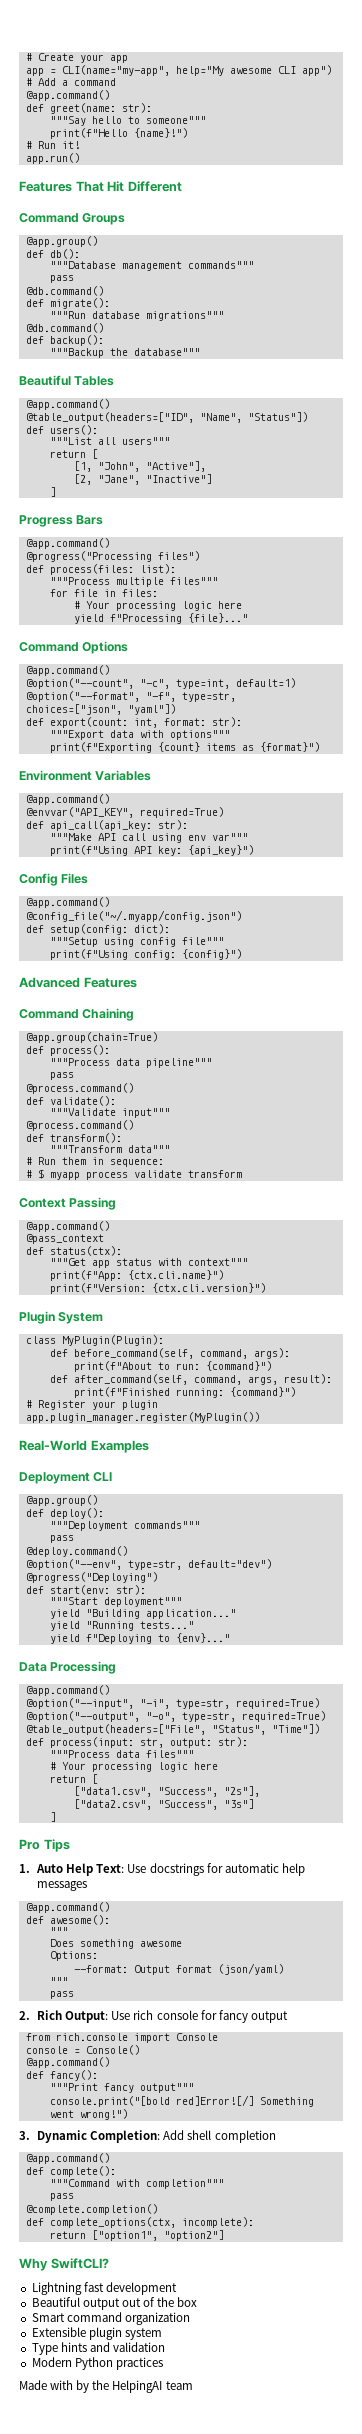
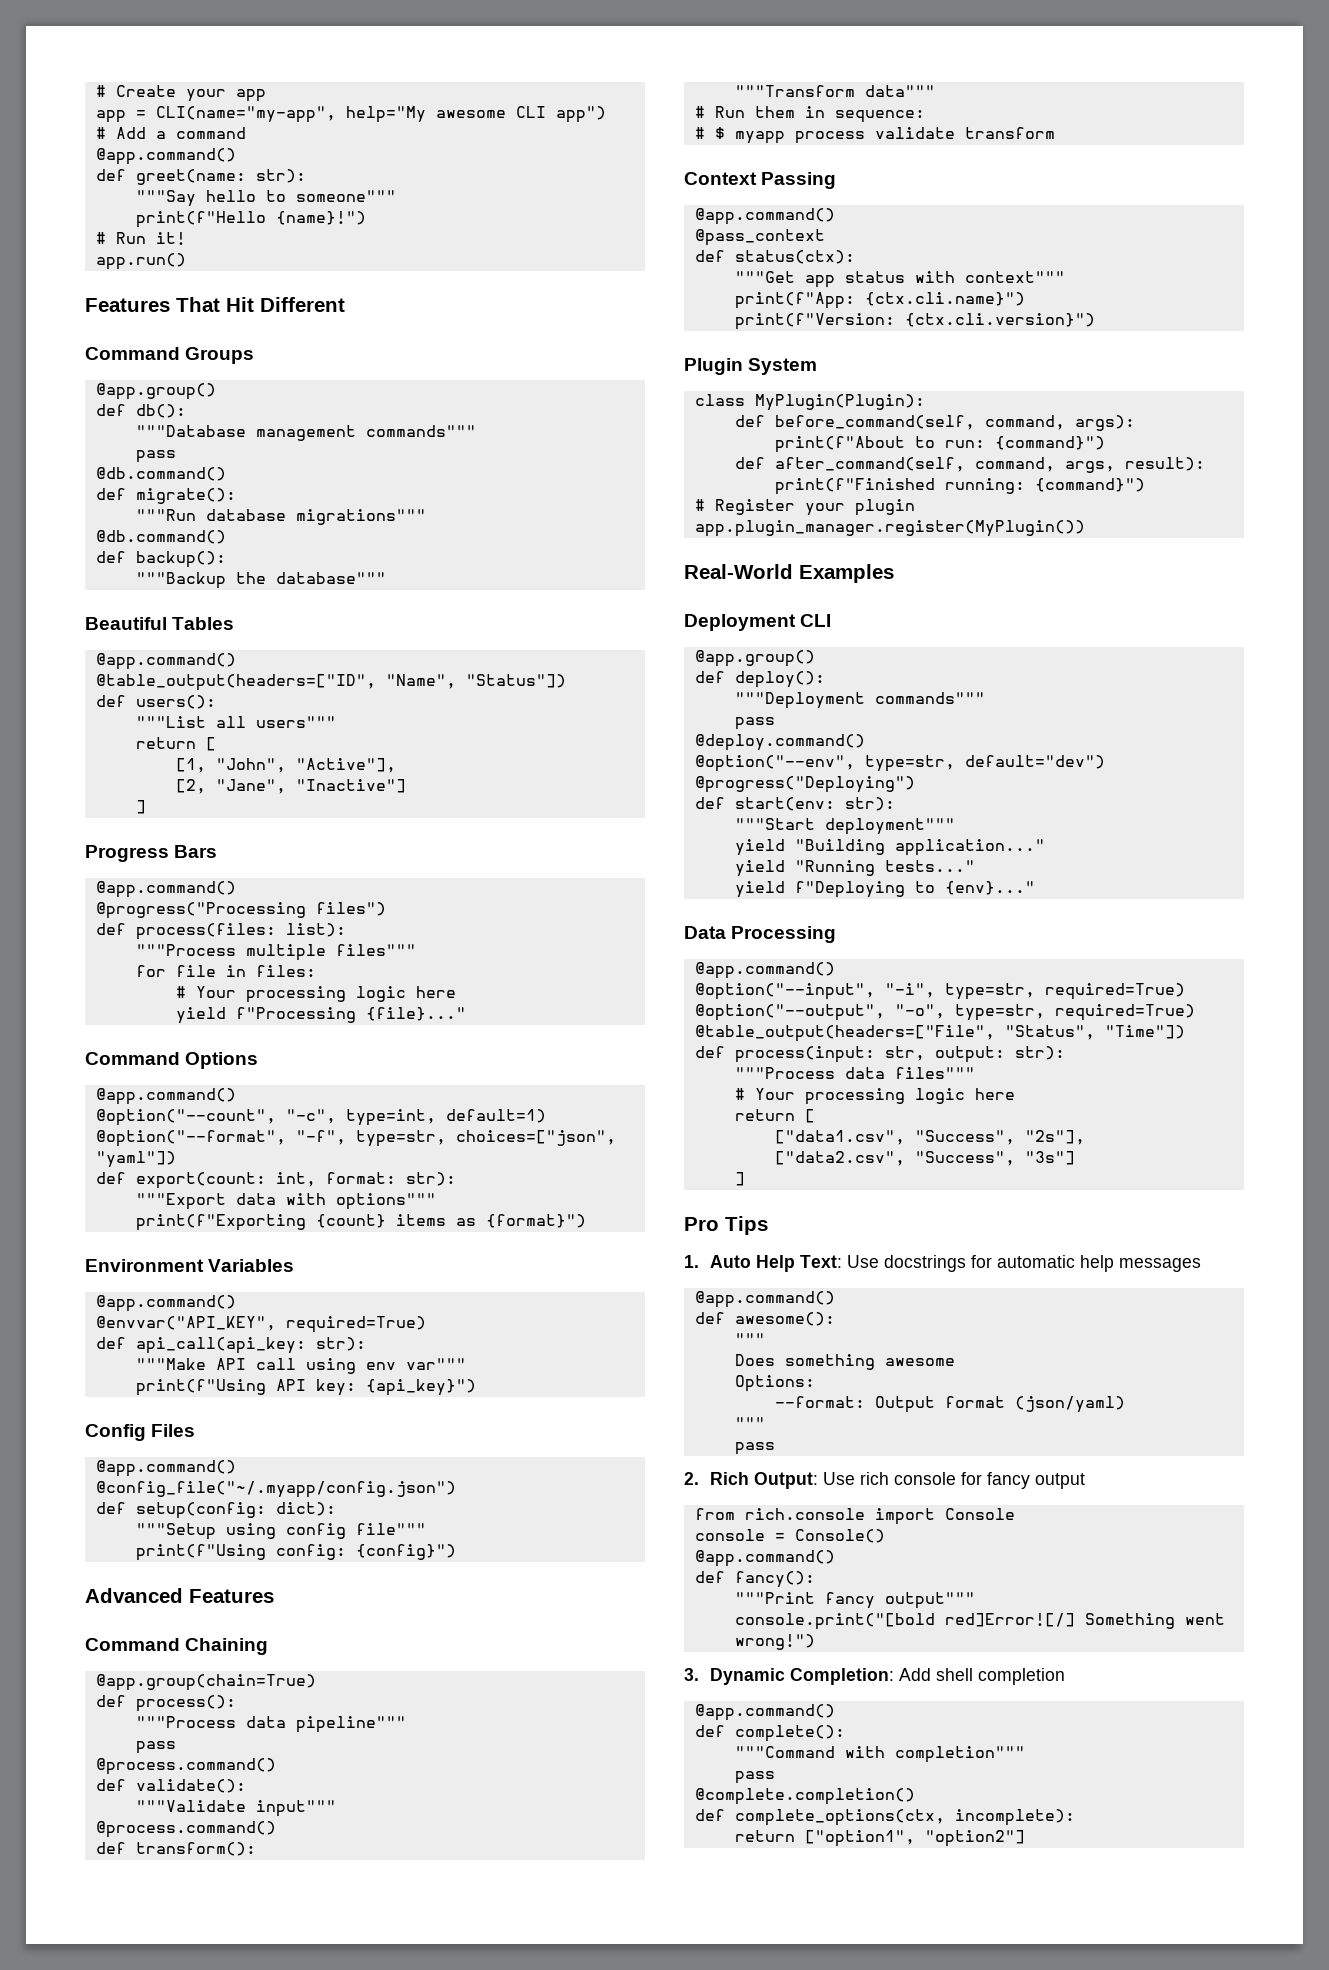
- Why SwiftCLI?
- Lightning fast development
- Beautiful output out of the box
- Smart command organization
- Extensible plugin system
- Type hints and validation
- Modern Python practices
- Made with by the HelpingAI team

